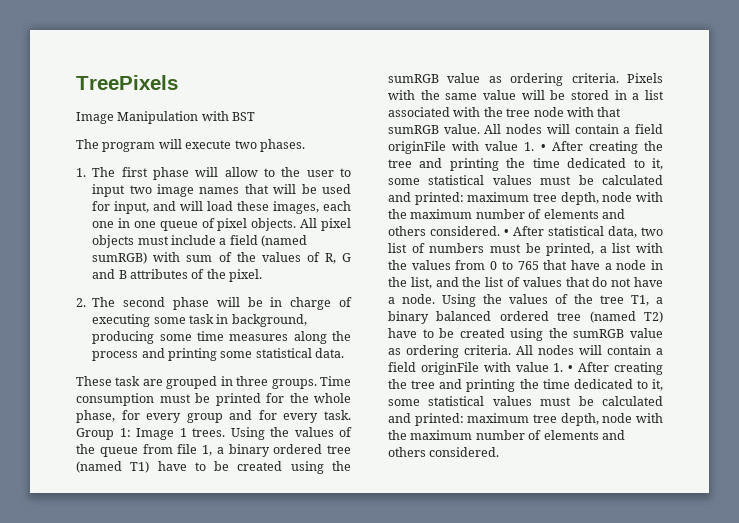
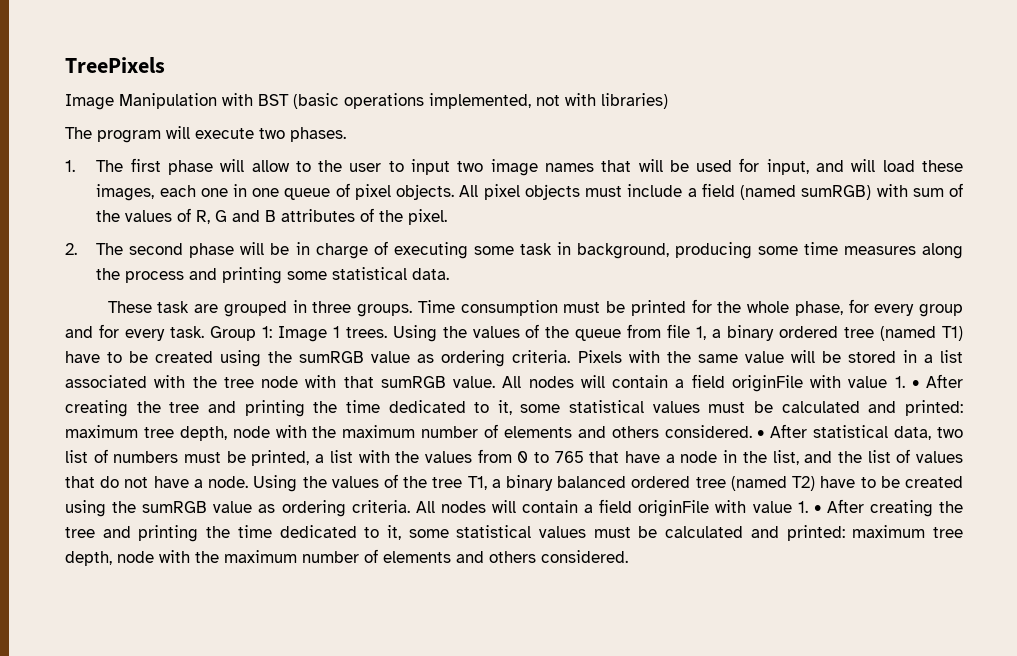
- Image Manipulation with BST
+ Image Manipulation with BST (basic operations implemented, not with libraries)

